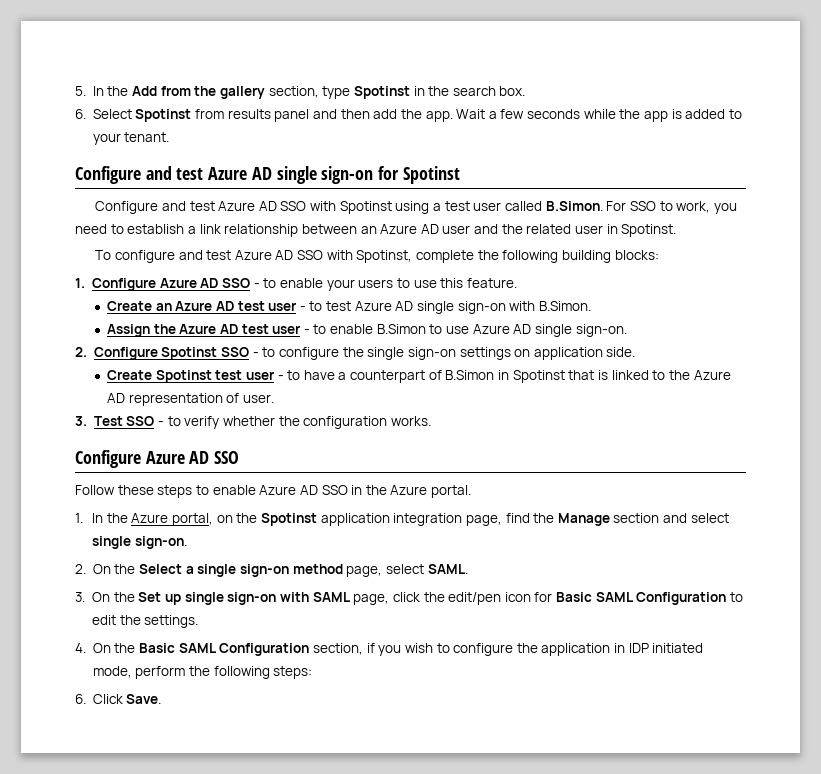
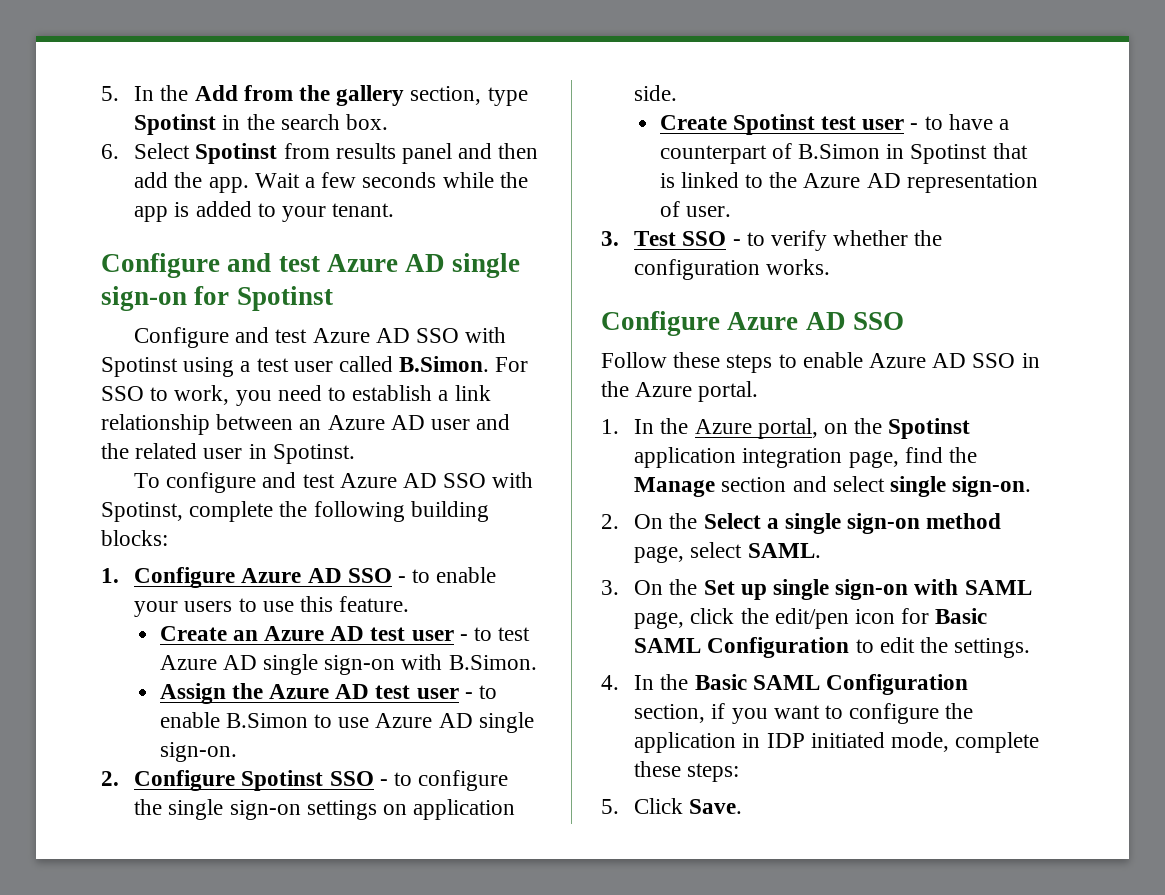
- 4. On the Basic SAML Configuration section, if you wish to configure the application in IDP initiated mode, perform the following steps:
+ 4. In the Basic SAML Configuration section, if you want to configure the application in IDP initiated mode, complete these steps:
- 6. Click Save.
+ 5. Click Save.

